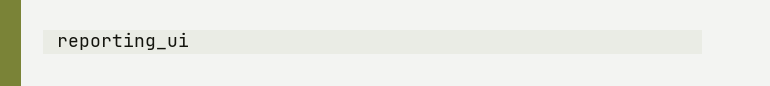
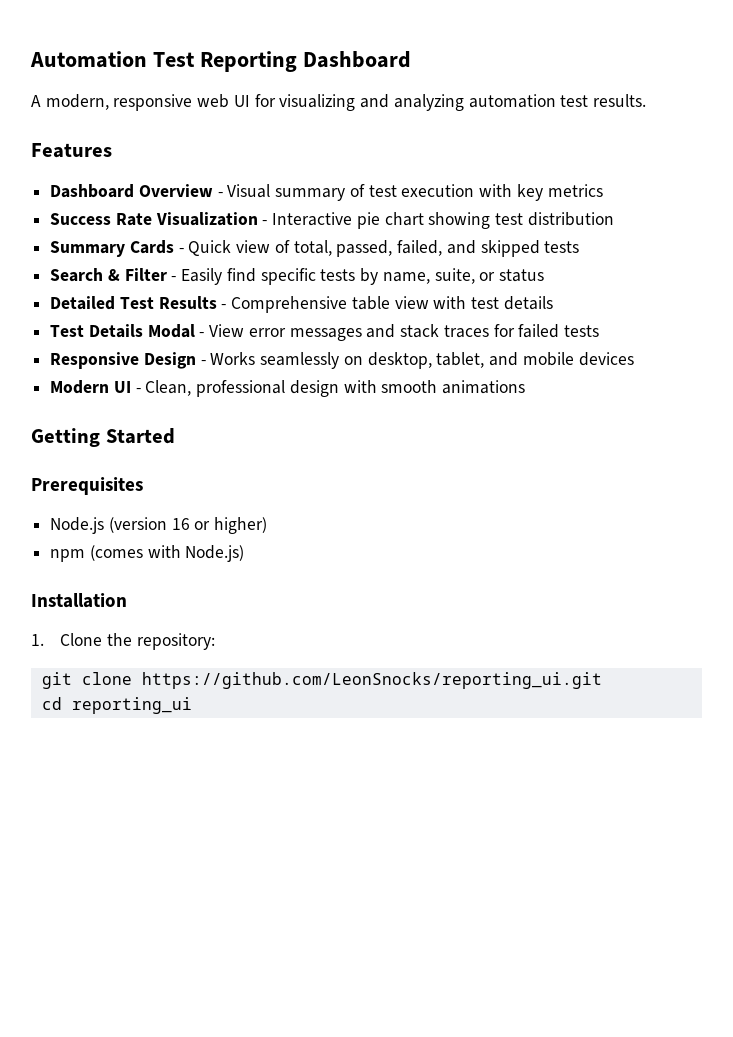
- reporting_ui
+ Automation Test Reporting Dashboard
+ A modern, responsive web UI for visualizing and analyzing automation test results.
+ Features
+ Dashboard Overview - Visual summary of test execution with key metrics
+ Success Rate Visualization - Interactive pie chart showing test distribution
+ Summary Cards - Quick view of total, passed, failed, and skipped tests
+ Search & Filter - Easily find specific tests by name, suite, or status
+ Detailed Test Results - Comprehensive table view with test details
+ Test Details Modal - View error messages and stack traces for failed tests
+ Responsive Design - Works seamlessly on desktop, tablet, and mobile devices
+ Modern UI - Clean, professional design with smooth animations
+ Getting Started
+ Prerequisites
+ Node.js (version 16 or higher)
+ npm (comes with Node.js)
+ Installation
+ 1. Clone the repository:
+ git clone https://github.com/LeonSnocks/reporting_ui.git
+ cd reporting_ui

